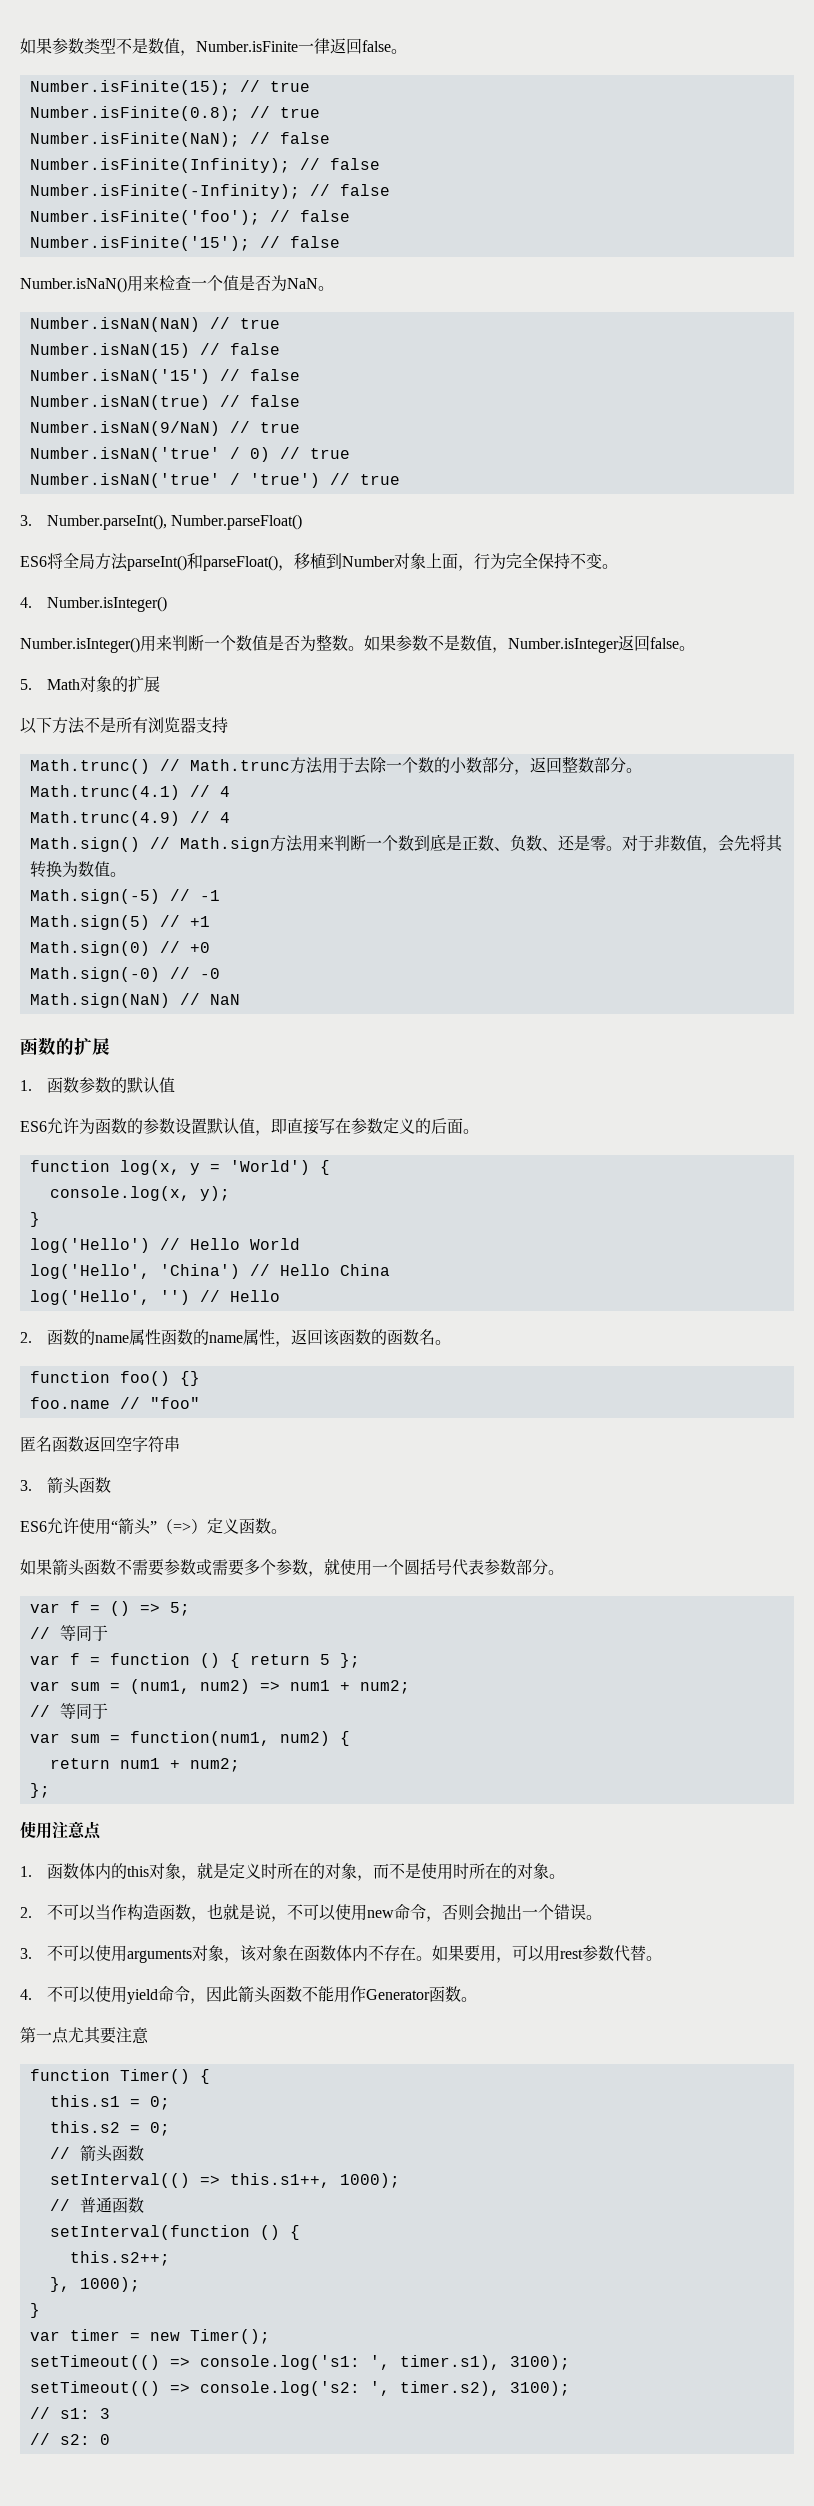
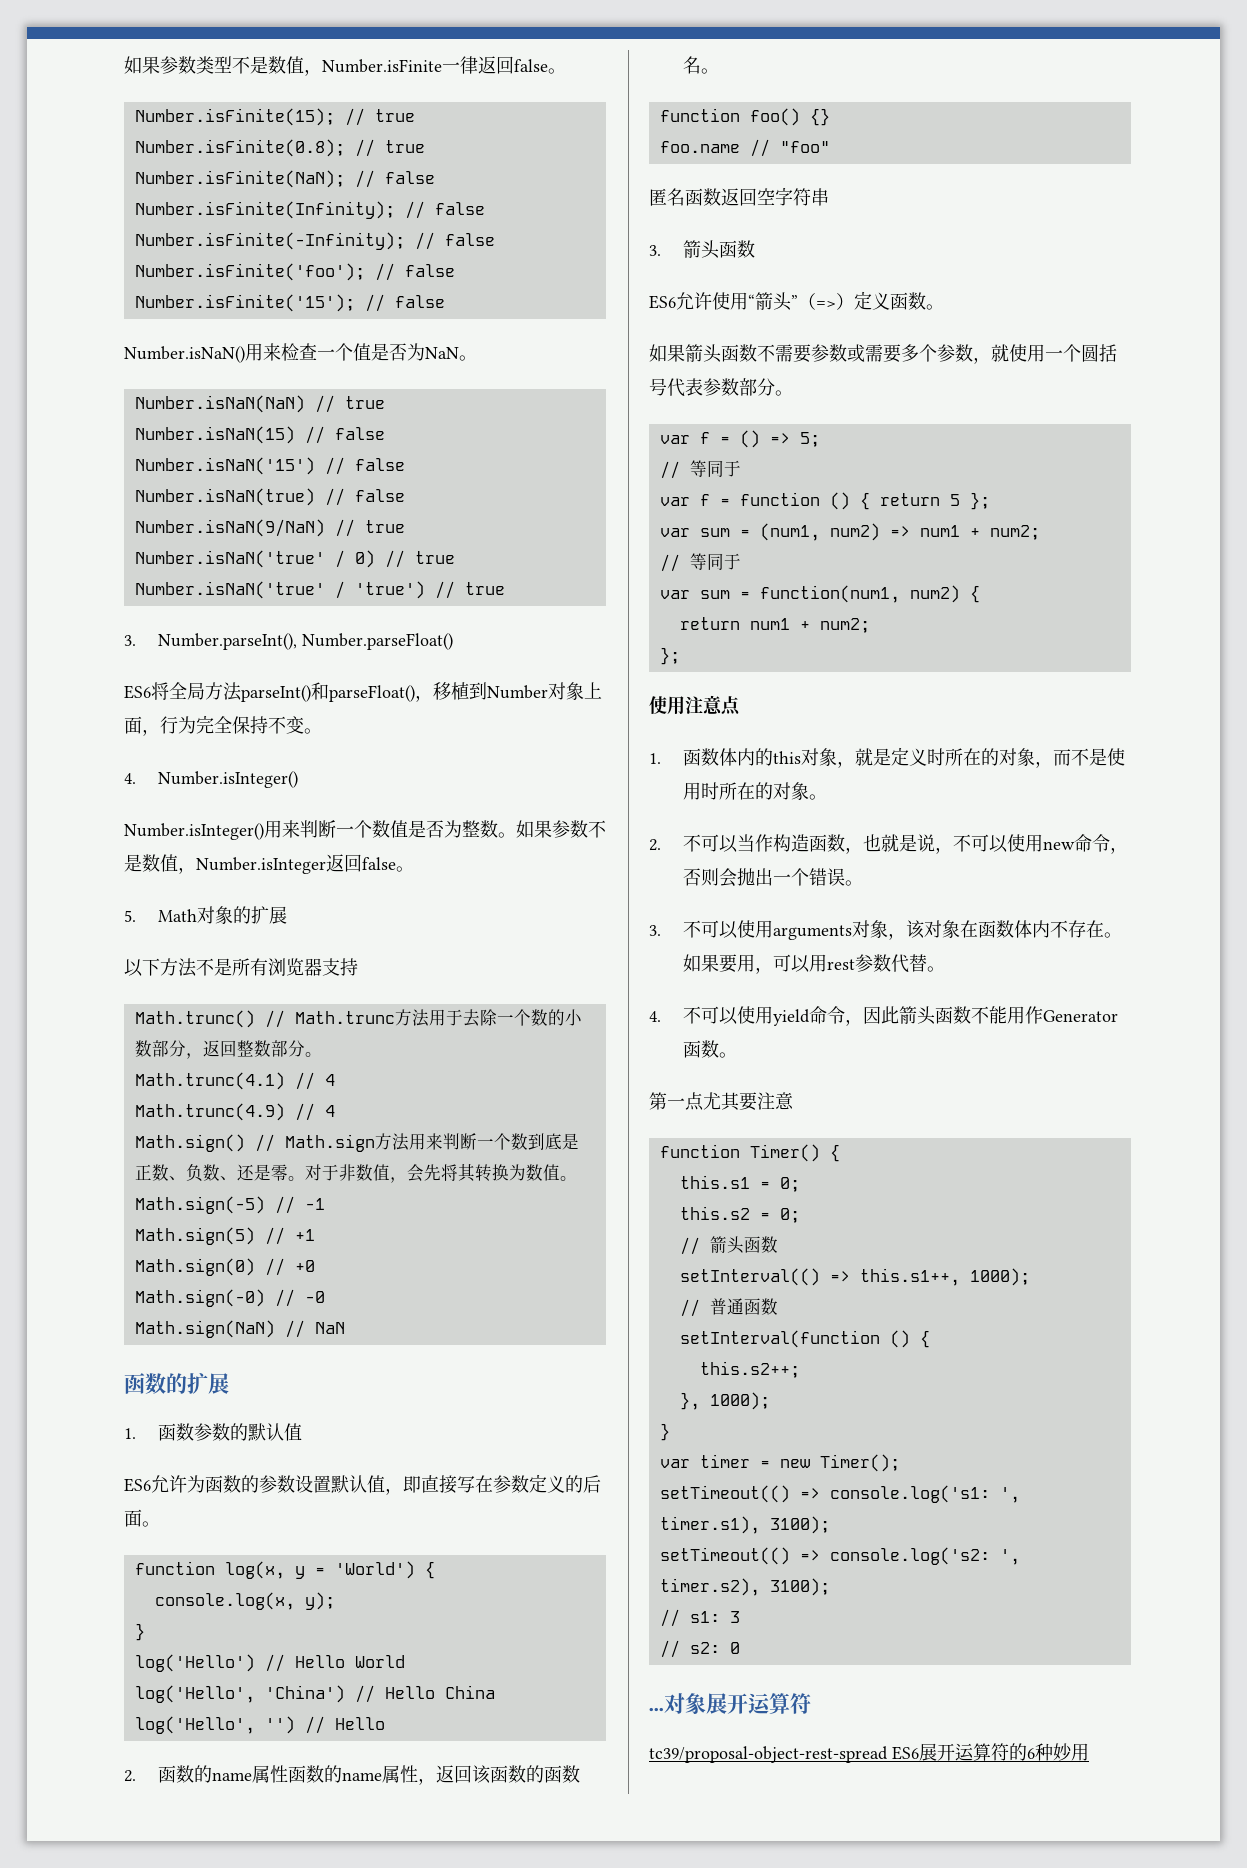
+ ...对象展开运算符
+ tc39/proposal-object-rest-spread ES6展开运算符的6种妙用

